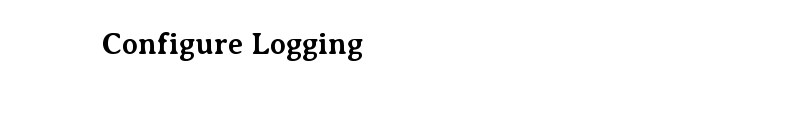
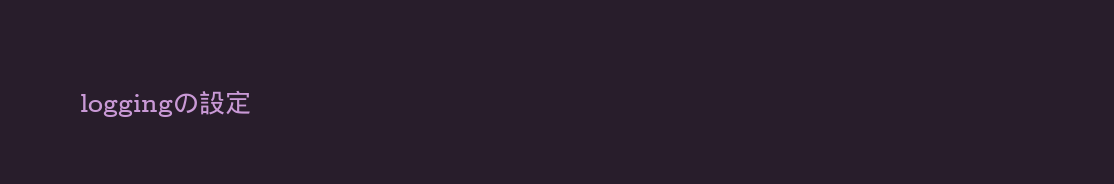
- Configure Logging
+ loggingの設定

